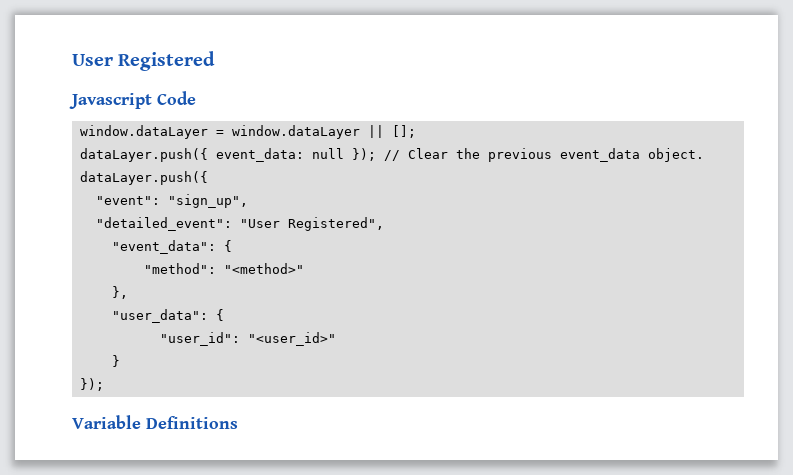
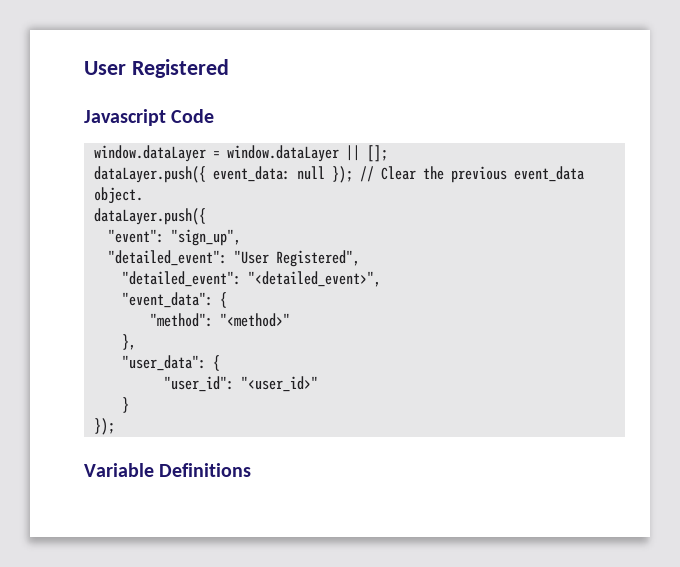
+ "detailed_event": "<detailed_event>",

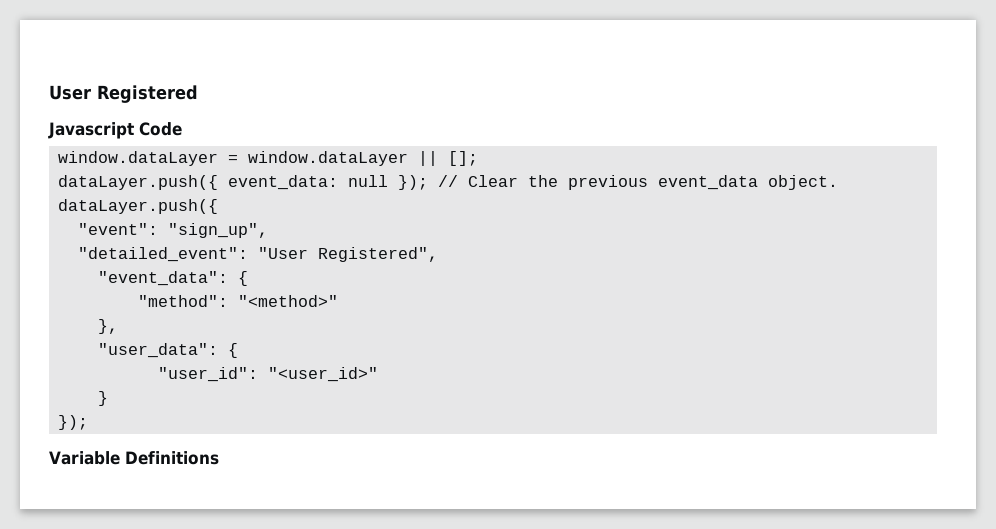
- "detailed_event": "<detailed_event>",

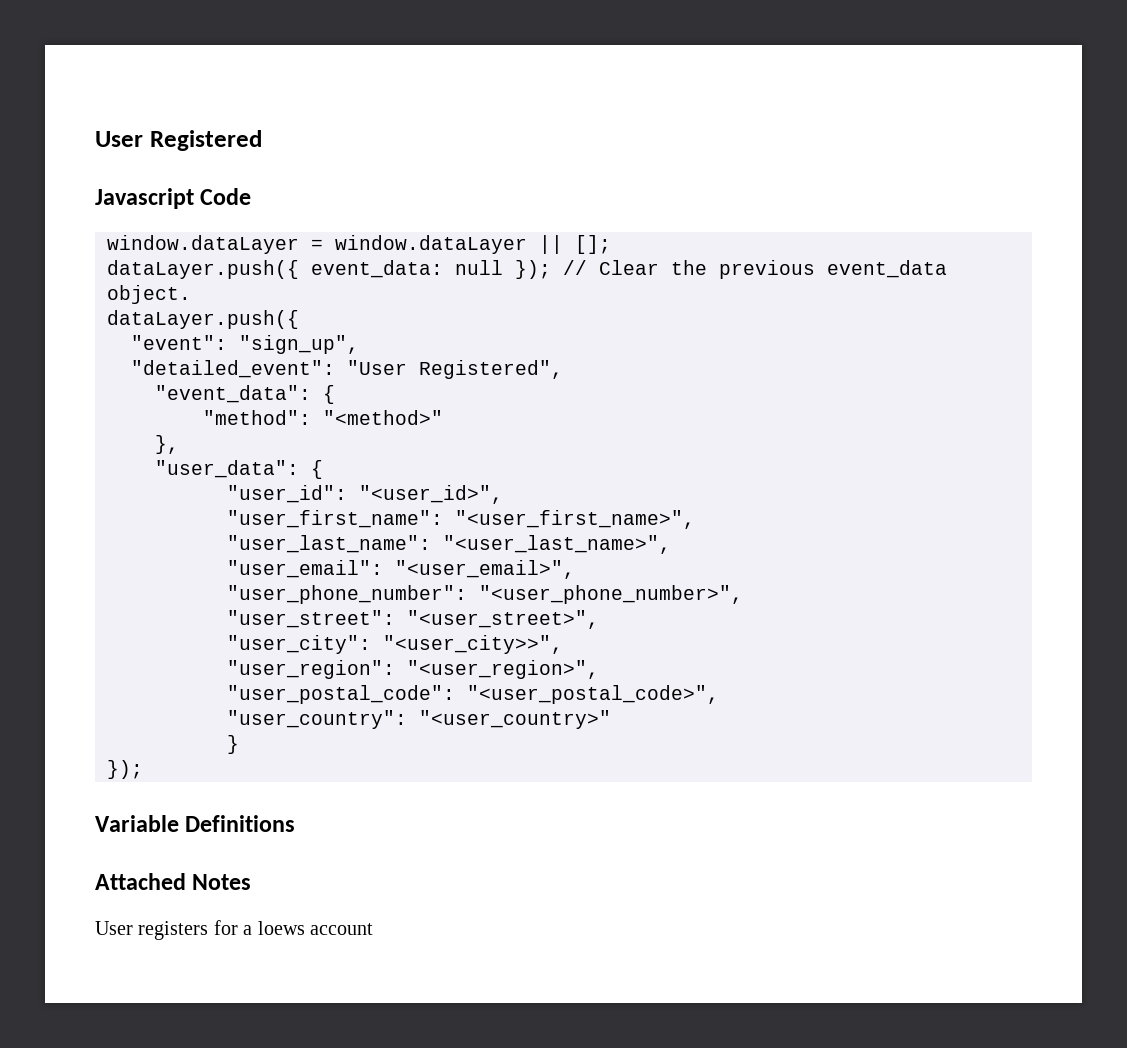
- "user_id": "<user_id>"
+ "user_id": "<user_id>",
+ "user_first_name": "<user_first_name>",
+ "user_last_name": "<user_last_name>",
+ "user_email": "<user_email>",
+ "user_phone_number": "<user_phone_number>",
+ "user_street": "<user_street>",
+ "user_city": "<user_city>>",
+ "user_region": "<user_region>",
+ "user_postal_code": "<user_postal_code>",
+ "user_country": "<user_country>"
  }
  });
  Variable Definitions
+ Attached Notes
+ User registers for a loews account

